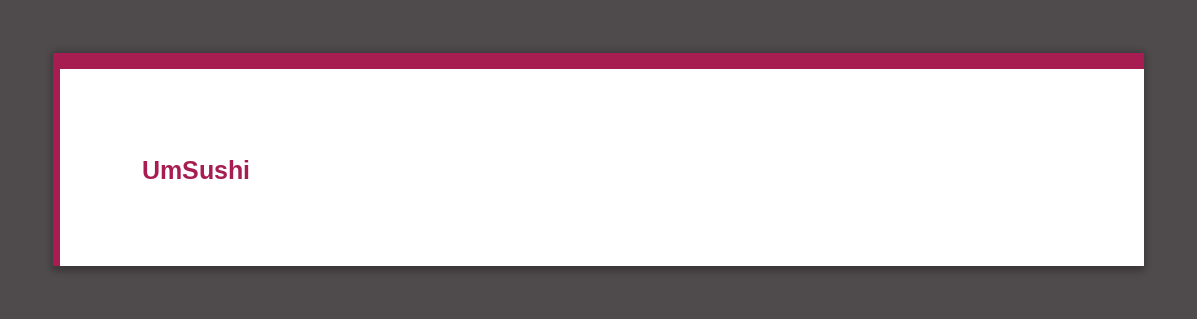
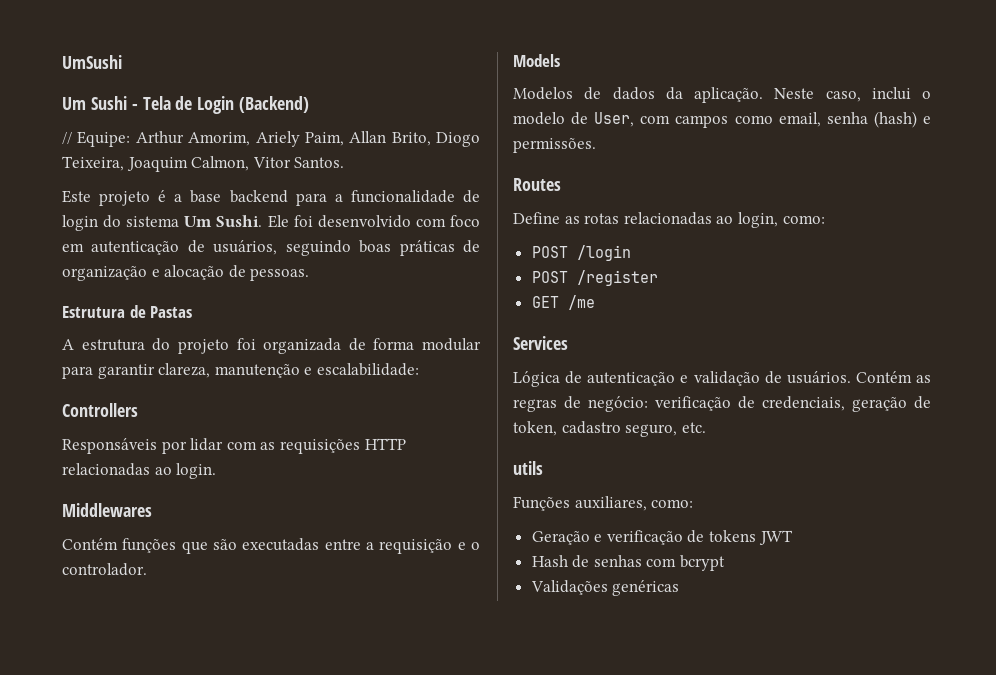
+ Um Sushi - Tela de Login (Backend)
+ // Equipe: Arthur Amorim, Ariely Paim, Allan Brito, Diogo Teixeira, Joaquim Calmon, Vitor Santos.
+ Este projeto é a base backend para a funcionalidade de login do sistema Um Sushi. Ele foi desenvolvido com foco em autenticação de usuários, seguindo boas práticas de organização e alocação de pessoas.
+ Estrutura de Pastas
+ A estrutura do projeto foi organizada de forma modular para garantir clareza, manutenção e escalabilidade:
+ Controllers
+ Responsáveis por lidar com as requisições HTTP relacionadas ao login.
+ Middlewares
+ Contém funções que são executadas entre a requisição e o controlador.
+ Models
+ Modelos de dados da aplicação. Neste caso, inclui o modelo de User, com campos como email, senha (hash) e permissões.
+ Routes
+ Define as rotas relacionadas ao login, como:
+ POST /login
+ POST /register
+ GET /me
+ Services
+ Lógica de autenticação e validação de usuários. Contém as regras de negócio: verificação de credenciais, geração de token, cadastro seguro, etc.
+ utils
+ Funções auxiliares, como:
+ Geração e verificação de tokens JWT
+ Hash de senhas com bcrypt
+ Validações genéricas

